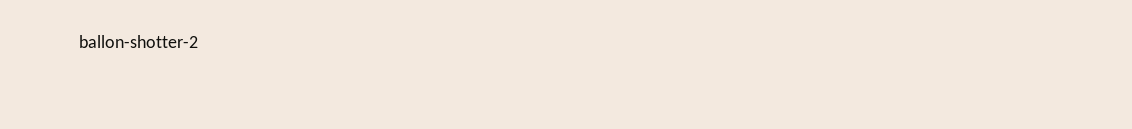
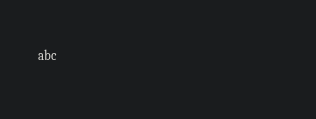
- ballon-shotter-2
+ abc

